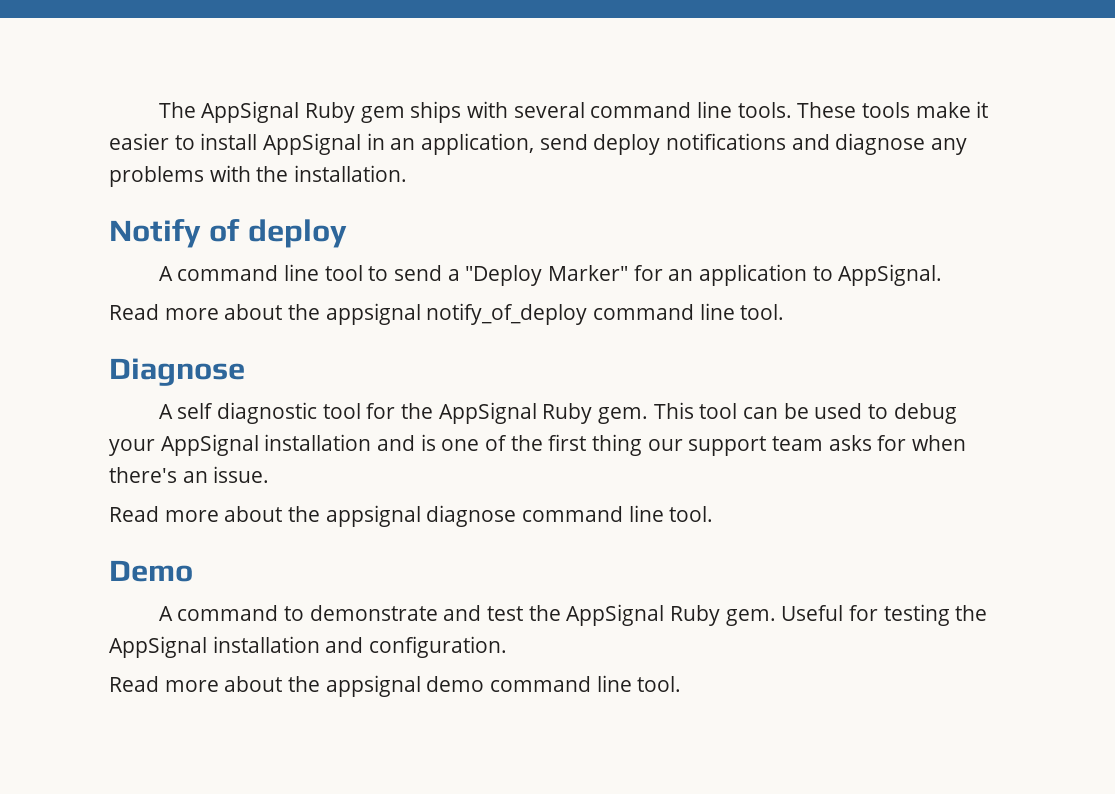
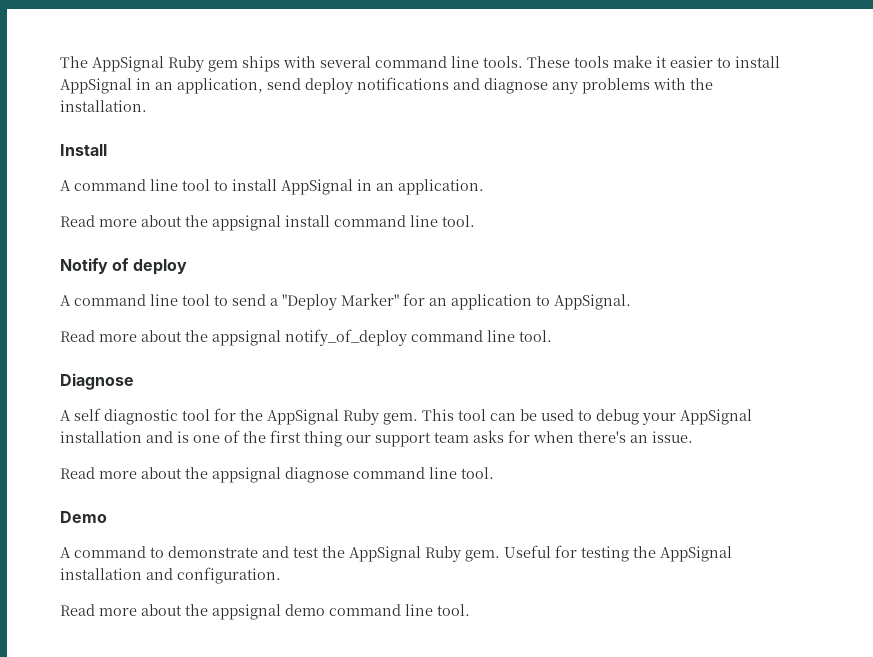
+ Install
+ A command line tool to install AppSignal in an application.
+ Read more about the appsignal install command line tool.

